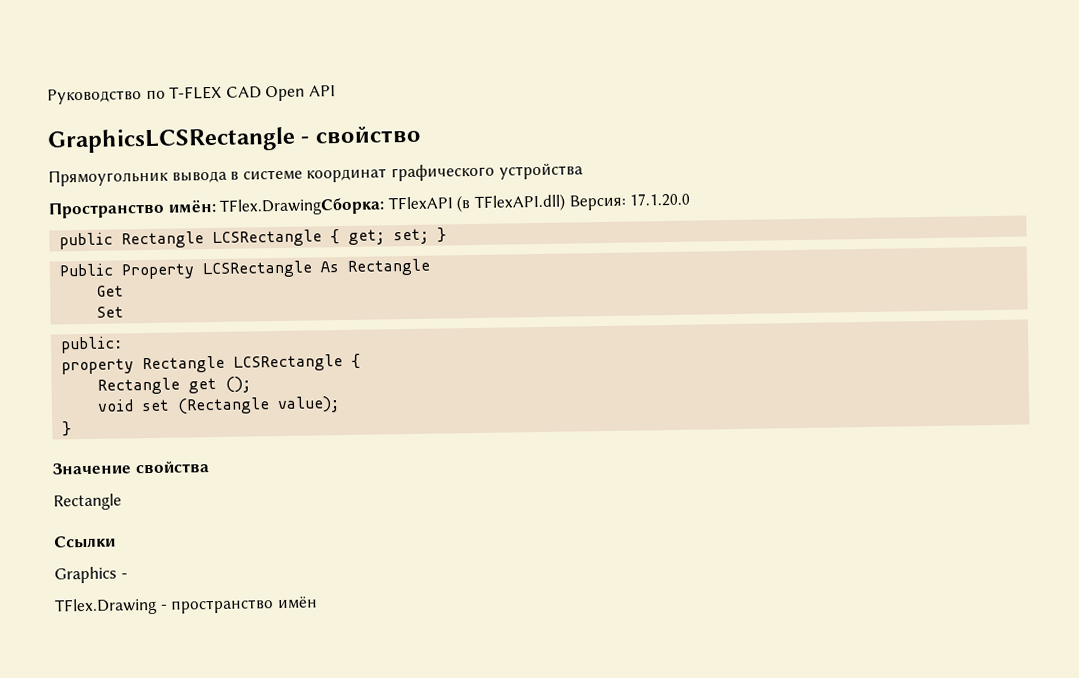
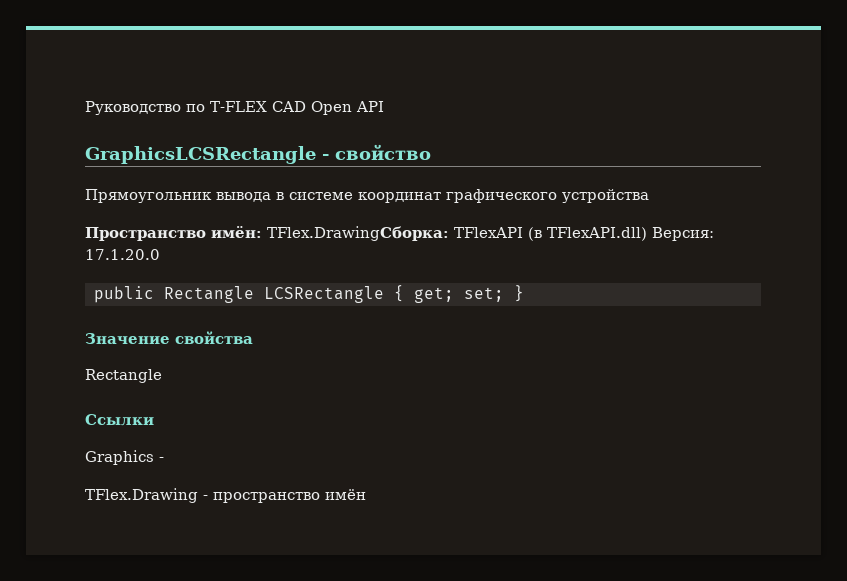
- Public Property LCSRectangle As Rectangle
- Get
- Set
- public:
- property Rectangle LCSRectangle {
- Rectangle get ();
- void set (Rectangle value);
- }

